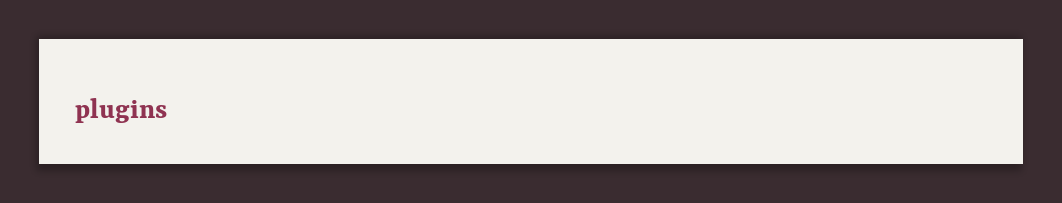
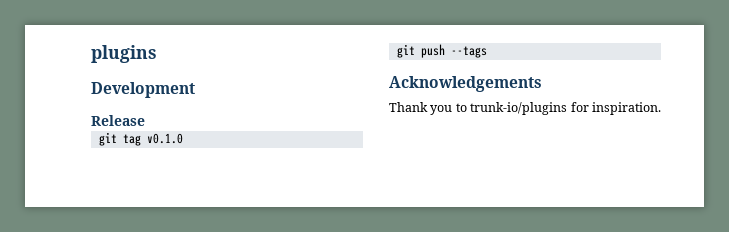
+ Development
+ Release
+ git tag v0.1.0
+ git push --tags
+ Acknowledgements
+ Thank you to trunk-io/plugins for inspiration.

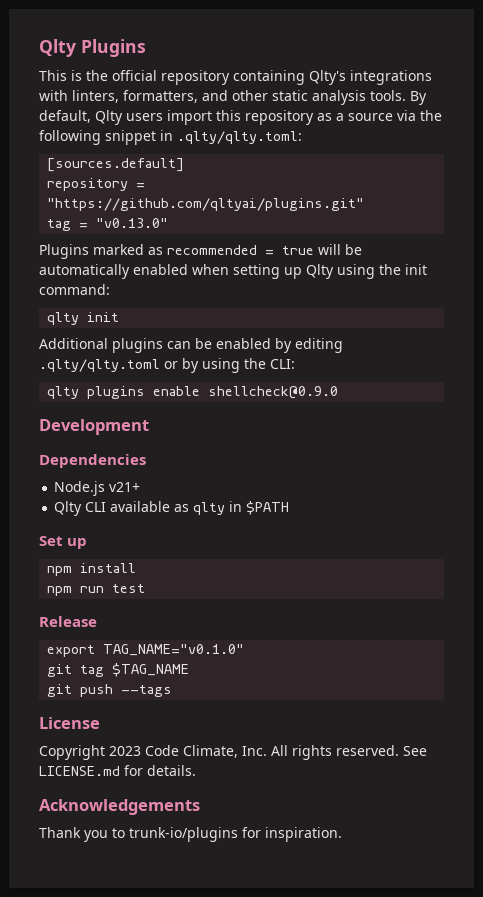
- plugins
+ Qlty Plugins
+ This is the official repository containing Qlty's integrations with linters, formatters, and other static analysis tools. By default, Qlty users import this repository as a source via the following snippet in .qlty/qlty.toml:
+ [sources.default]
+ repository = "https://github.com/qltyai/plugins.git"
+ tag = "v0.13.0"
+ Plugins marked as recommended = true will be automatically enabled when setting up Qlty using the init command:
+ qlty init
+ Additional plugins can be enabled by editing .qlty/qlty.toml or by using the CLI:
+ qlty plugins enable shellcheck@0.9.0
  Development
+ Dependencies
+ Node.js v21+
+ Qlty CLI available as qlty in $PATH
+ Set up
+ npm install
+ npm run test
+ export TAG_NAME="v0.1.0"
- git tag v0.1.0
+ git tag $TAG_NAME
+ License
+ Copyright 2023 Code Climate, Inc. All rights reserved. See LICENSE.md for details.

